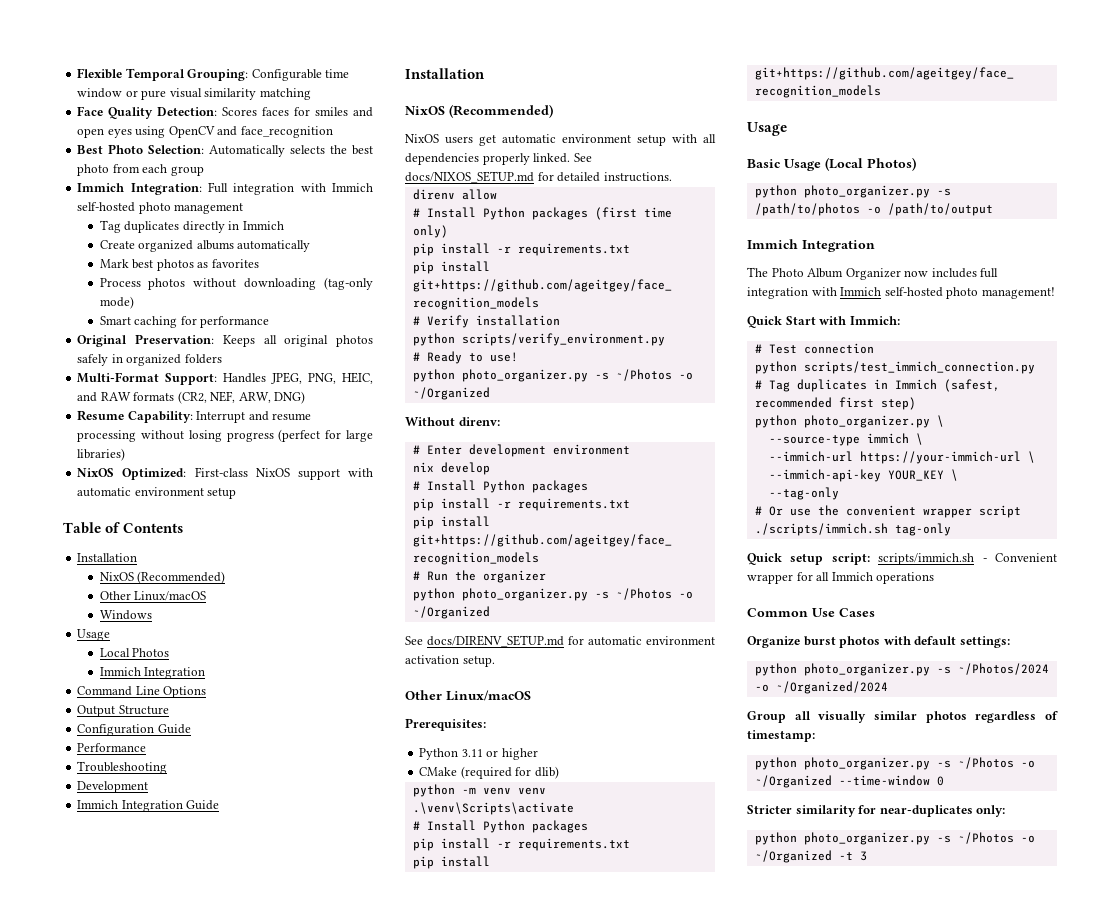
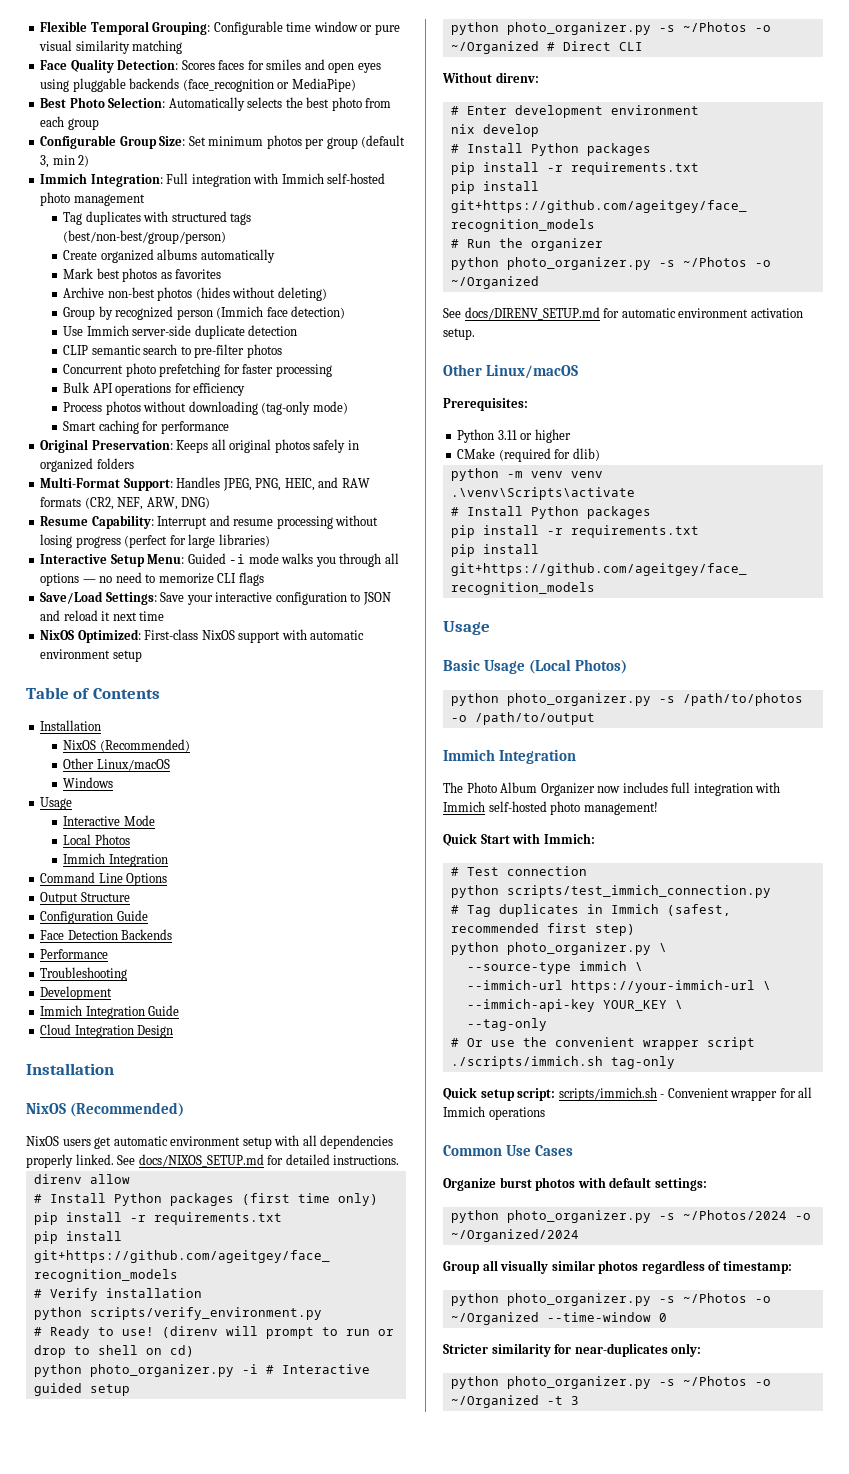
- Face Quality Detection: Scores faces for smiles and open eyes using OpenCV and face_recognition
+ Face Quality Detection: Scores faces for smiles and open eyes using pluggable backends (face_recognition or MediaPipe)
+ Configurable Group Size: Set minimum photos per group (default 3, min 2)
- Tag duplicates directly in Immich
+ Tag duplicates with structured tags (best/non-best/group/person)
+ Archive non-best photos (hides without deleting)
+ Group by recognized person (Immich face detection)
+ Use Immich server-side duplicate detection
+ CLIP semantic search to pre-filter photos
+ Concurrent photo prefetching for faster processing
+ Bulk API operations for efficiency
+ Interactive Setup Menu: Guided -i mode walks you through all options — no need to memorize CLI flags
+ Save/Load Settings: Save your interactive configuration to JSON and reload it next time
+ Interactive Mode
+ Face Detection Backends
+ Cloud Integration Design
- # Ready to use!
- python photo_organizer.py -s ~/Photos -o ~/Organized
+ # Ready to use! (direnv will prompt to run or drop to shell on cd)
+ python photo_organizer.py -i # Interactive guided setup
+ python photo_organizer.py -s ~/Photos -o ~/Organized # Direct CLI

